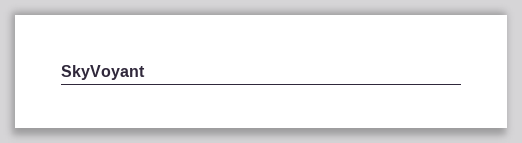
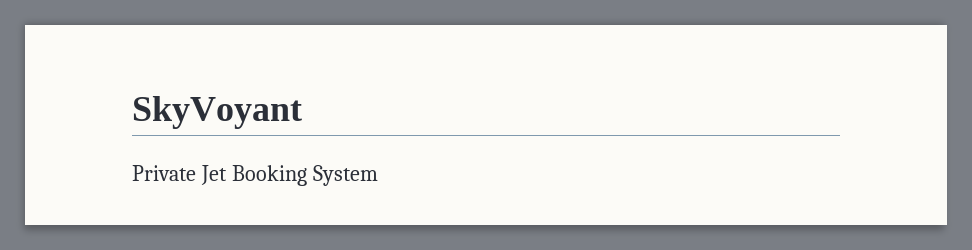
+ Private Jet Booking System

